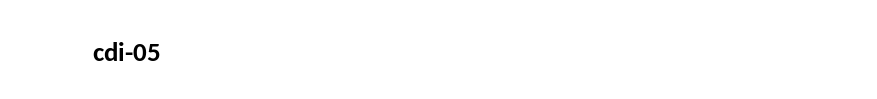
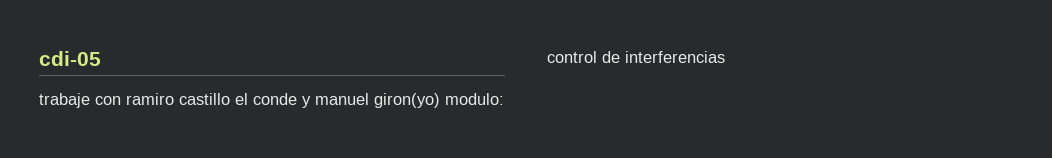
+ trabaje con ramiro castillo el conde y manuel giron(yo) modulo: control de interferencias

